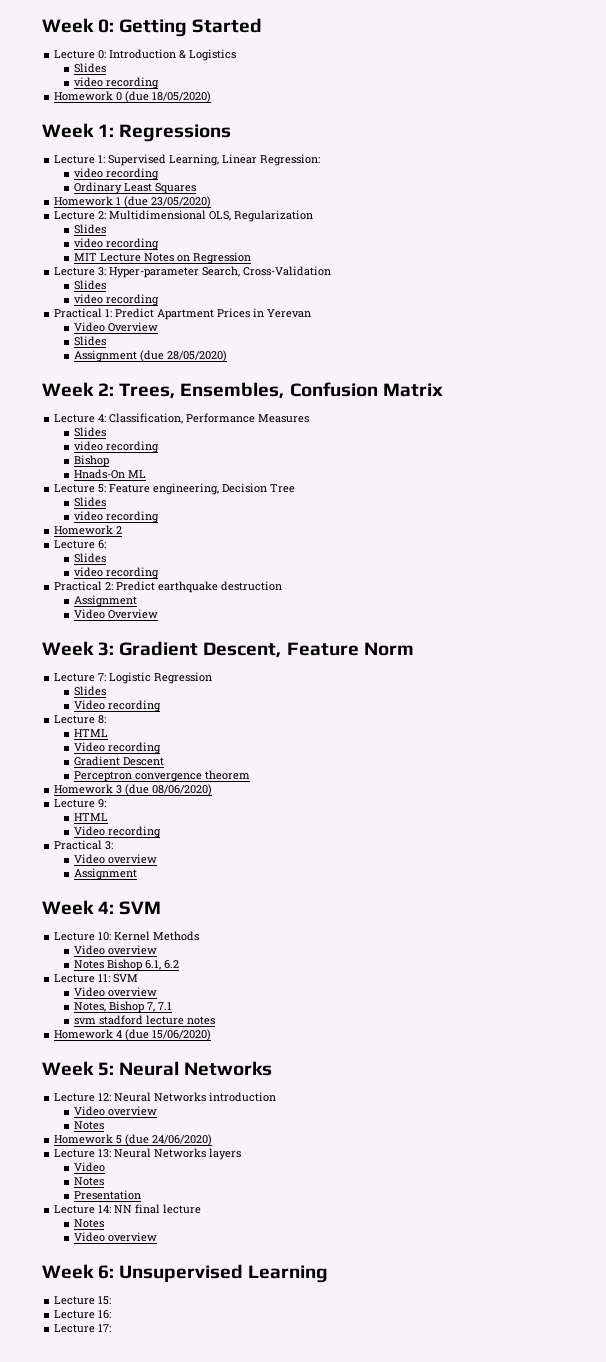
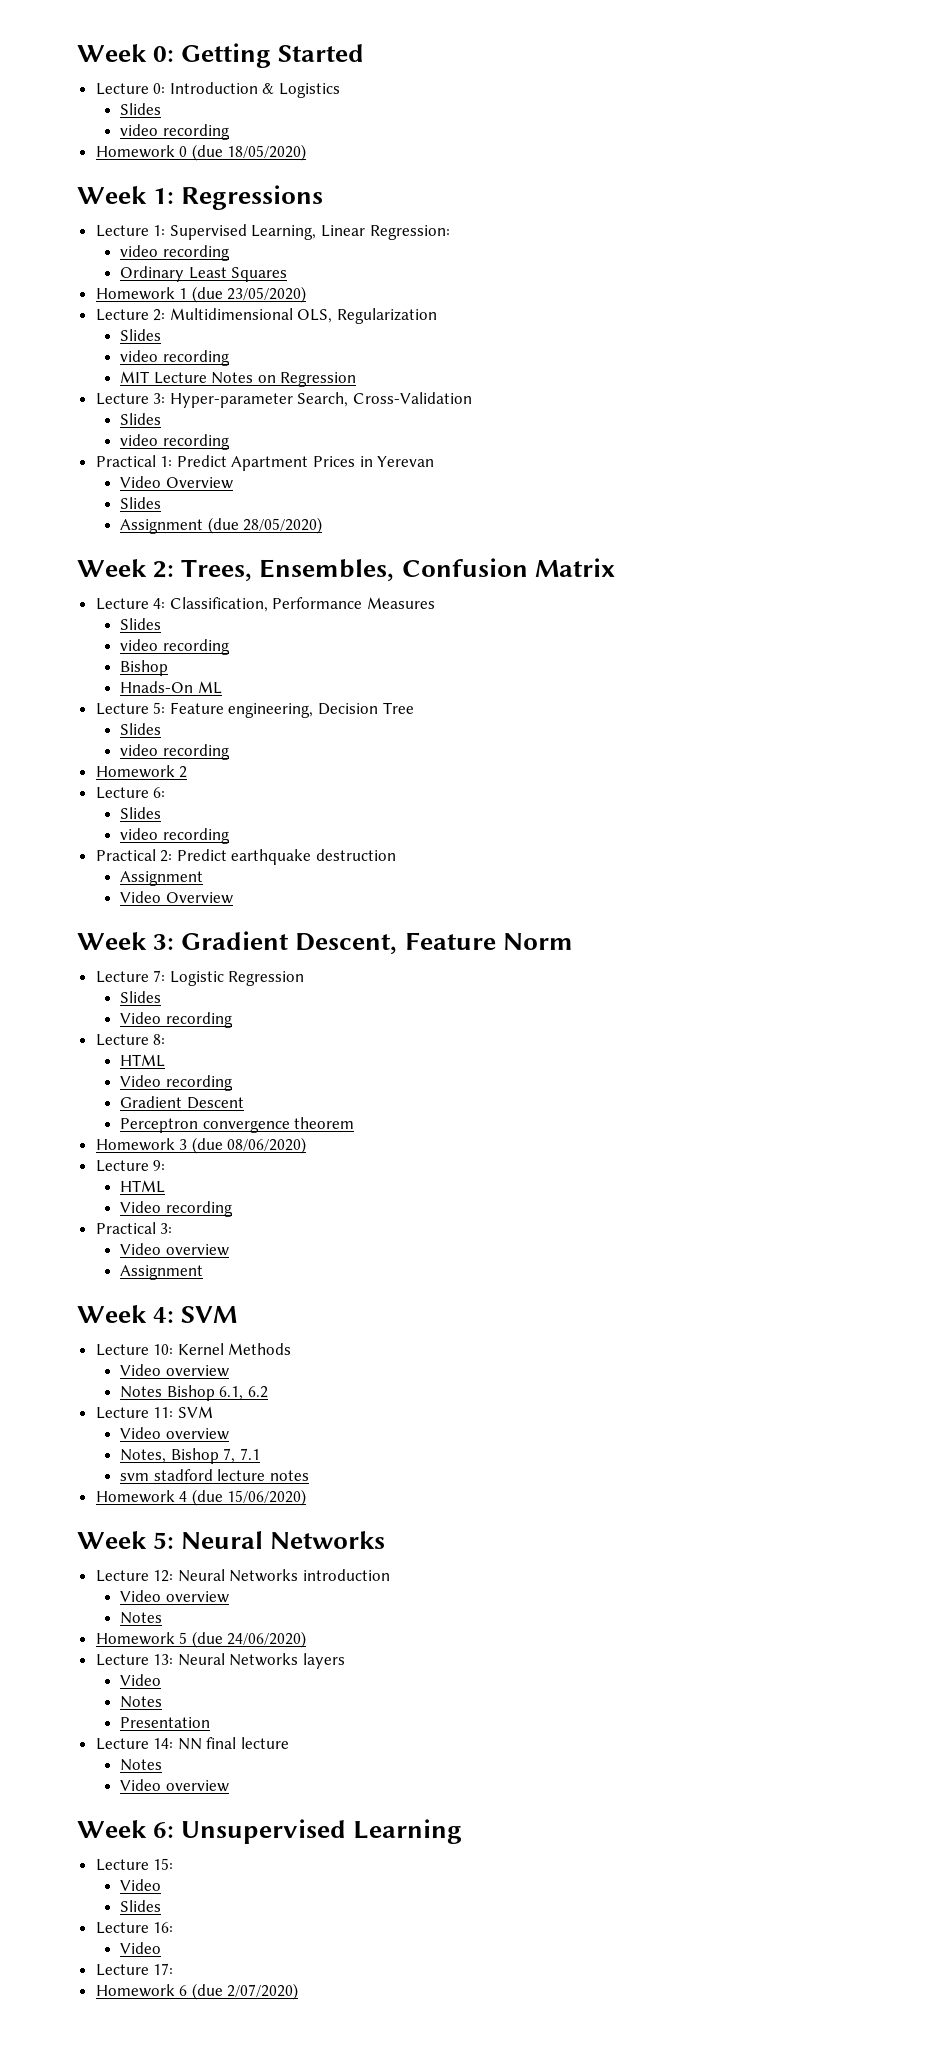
  Lecture 15:
+ Video
+ Slides
  Lecture 16:
+ Video
+ Homework 6 (due 2/07/2020)

